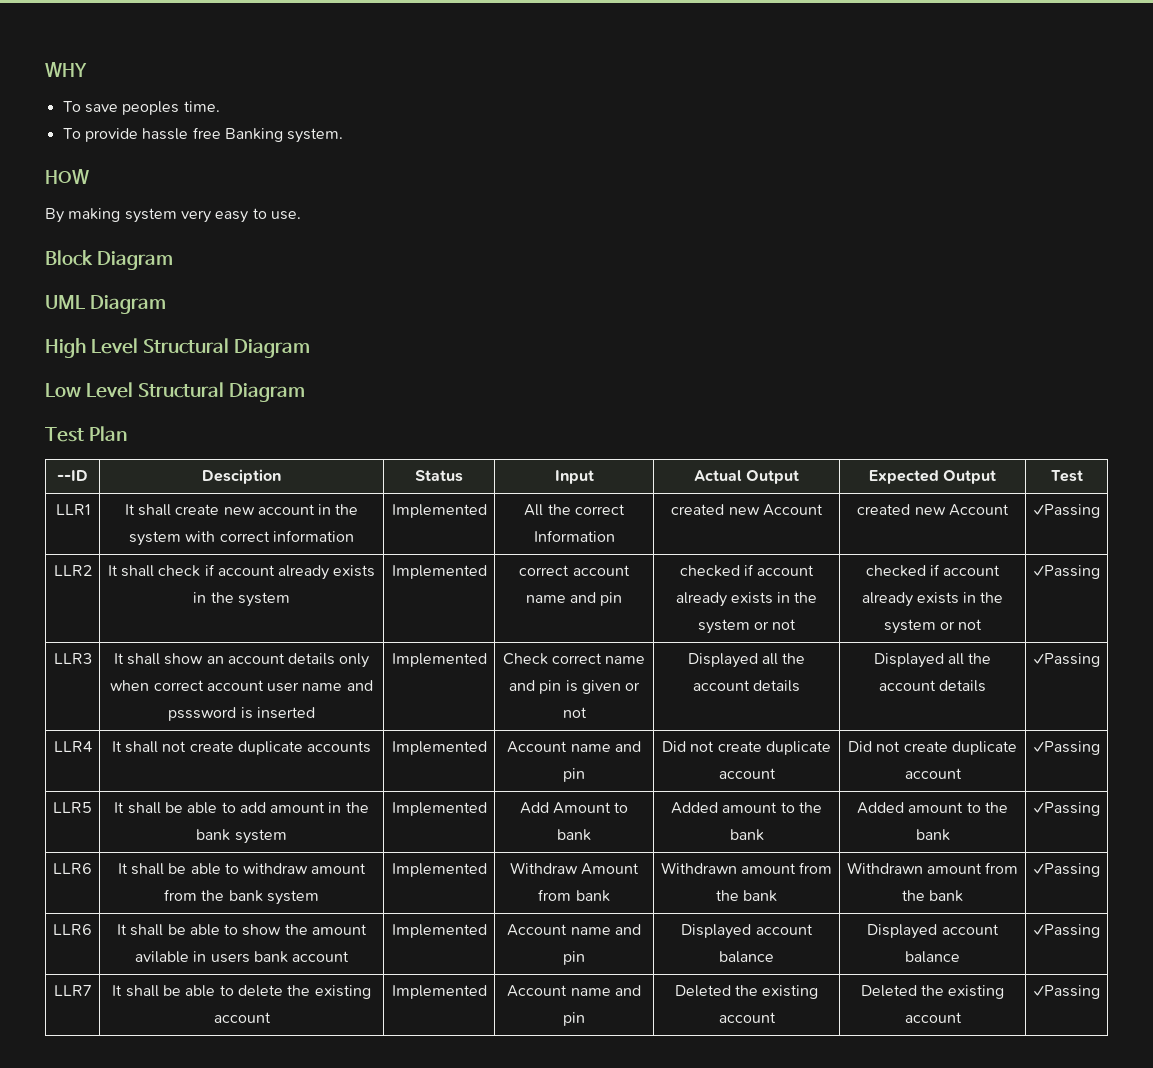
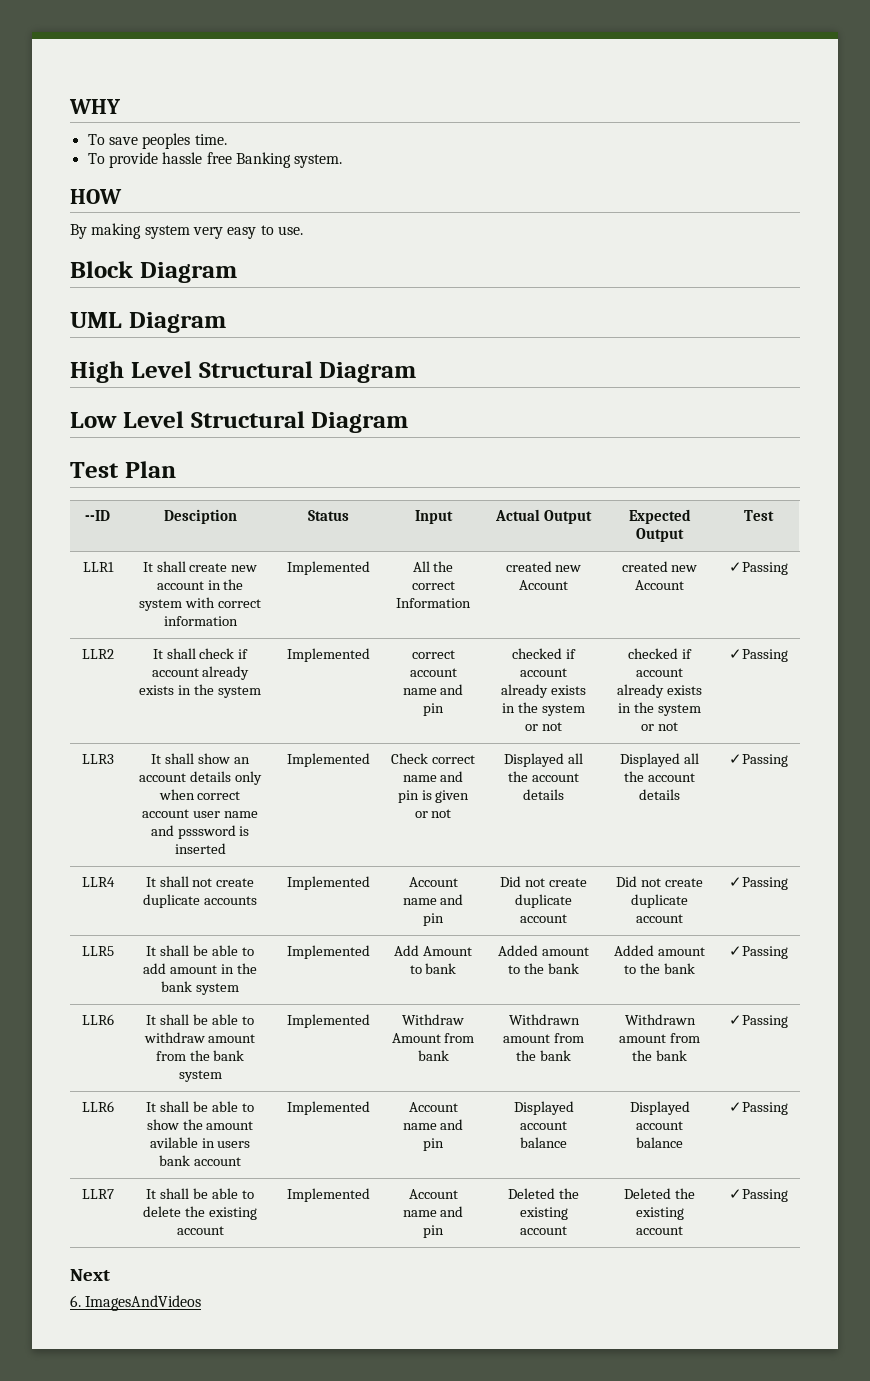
+ Next
+ 6. ImagesAndVideos

